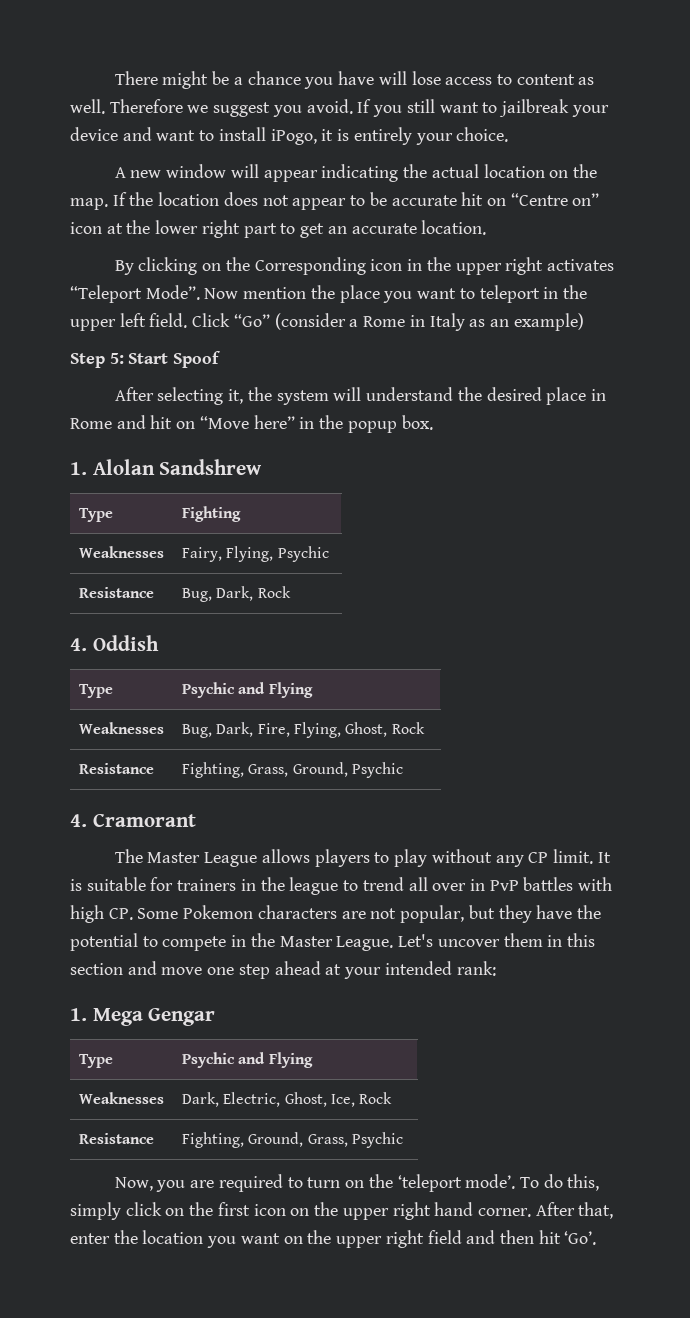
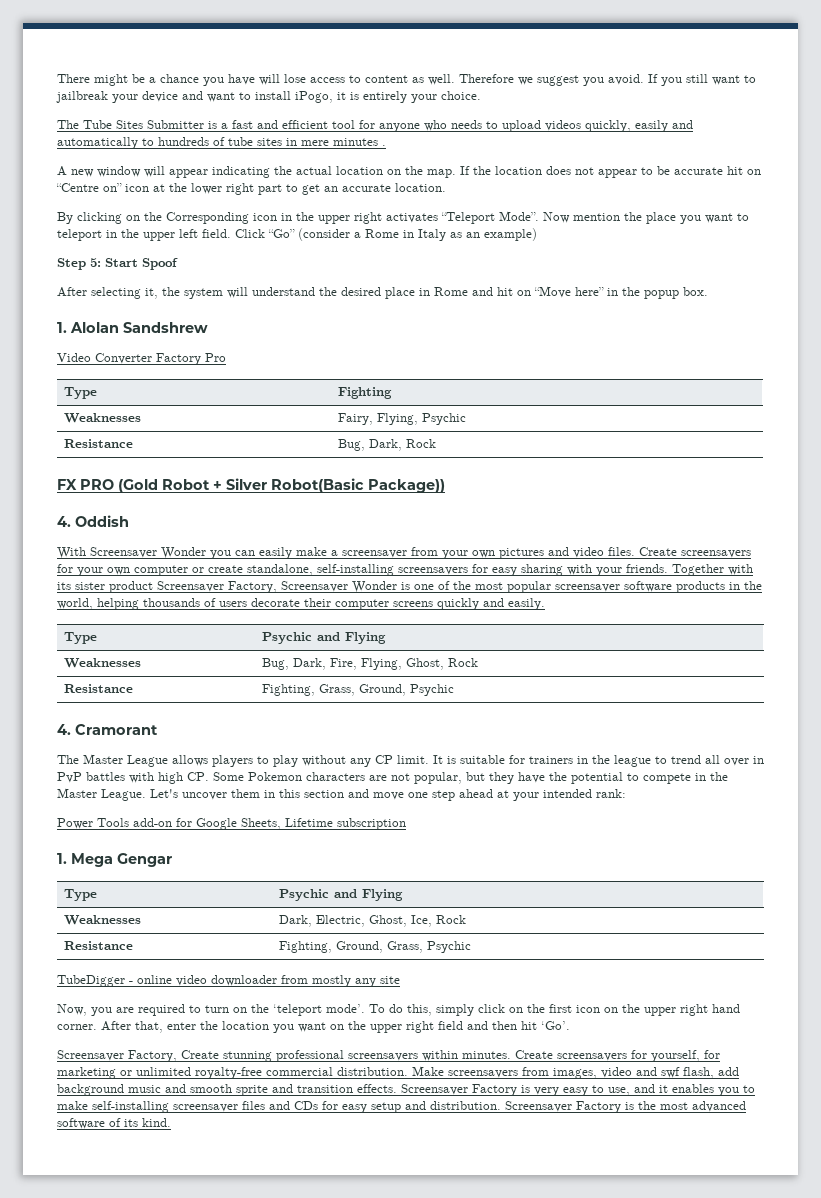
+ The Tube Sites Submitter is a fast and efficient tool for anyone who needs to upload videos quickly, easily and automatically to hundreds of tube sites in mere minutes .
+ Video Converter Factory Pro
+ FX PRO (Gold Robot + Silver Robot(Basic Package))
  4. Oddish
+ With Screensaver Wonder you can easily make a screensaver from your own pictures and video files. Create screensavers for your own computer or create standalone, self-installing screensavers for easy sharing with your friends. Together with its sister product Screensaver Factory, Screensaver Wonder is one of the most popular screensaver software products in the world, helping thousands of users decorate their computer screens quickly and easily.
+ Power Tools add-on for Google Sheets, Lifetime subscription
+ TubeDigger - online video downloader from mostly any site
+ Screensaver Factory, Create stunning professional screensavers within minutes. Create screensavers for yourself, for marketing or unlimited royalty-free commercial distribution. Make screensavers from images, video and swf flash, add background music and smooth sprite and transition effects. Screensaver Factory is very easy to use, and it enables you to make self-installing screensaver files and CDs for easy setup and distribution. Screensaver Factory is the most advanced software of its kind.

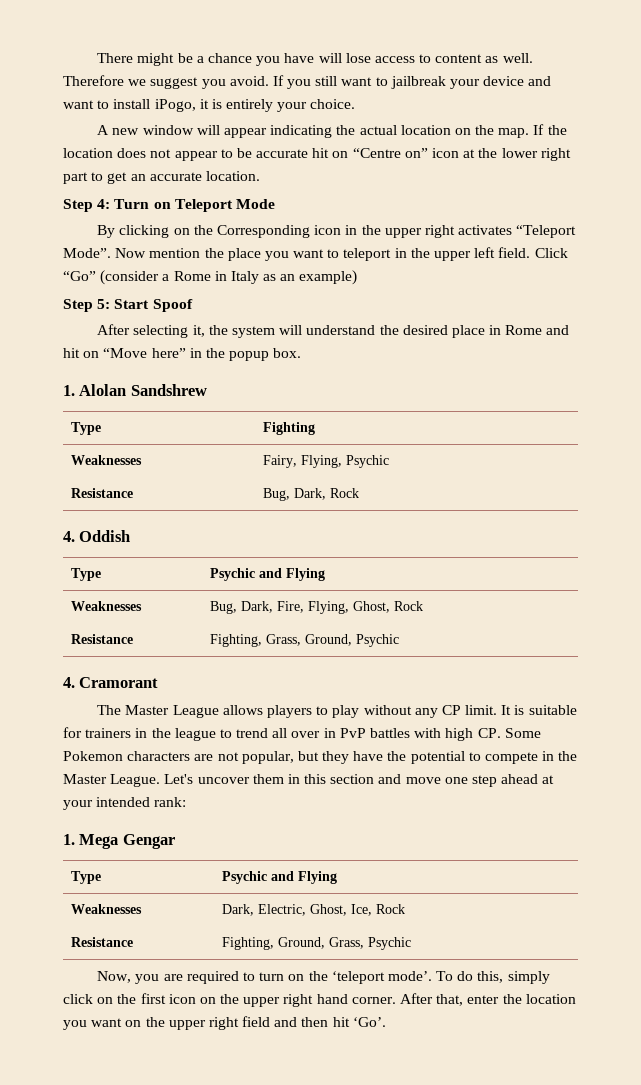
- The Tube Sites Submitter is a fast and efficient tool for anyone who needs to upload videos quickly, easily and automatically to hundreds of tube sites in mere minutes .
+ Step 4: Turn on Teleport Mode
- Video Converter Factory Pro
- FX PRO (Gold Robot + Silver Robot(Basic Package))
  4. Oddish
- With Screensaver Wonder you can easily make a screensaver from your own pictures and video files. Create screensavers for your own computer or create standalone, self-installing screensavers for easy sharing with your friends. Together with its sister product Screensaver Factory, Screensaver Wonder is one of the most popular screensaver software products in the world, helping thousands of users decorate their computer screens quickly and easily.
- Power Tools add-on for Google Sheets, Lifetime subscription
- TubeDigger - online video downloader from mostly any site
- Screensaver Factory, Create stunning professional screensavers within minutes. Create screensavers for yourself, for marketing or unlimited royalty-free commercial distribution. Make screensavers from images, video and swf flash, add background music and smooth sprite and transition effects. Screensaver Factory is very easy to use, and it enables you to make self-installing screensaver files and CDs for easy setup and distribution. Screensaver Factory is the most advanced software of its kind.

